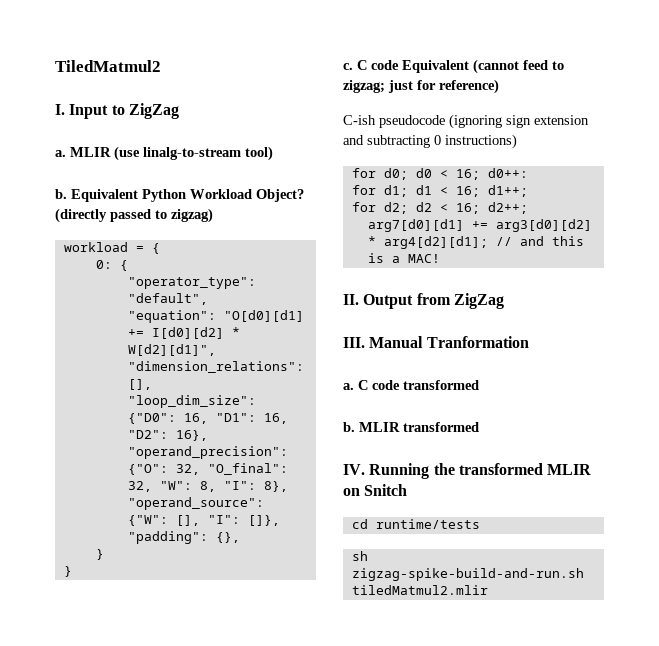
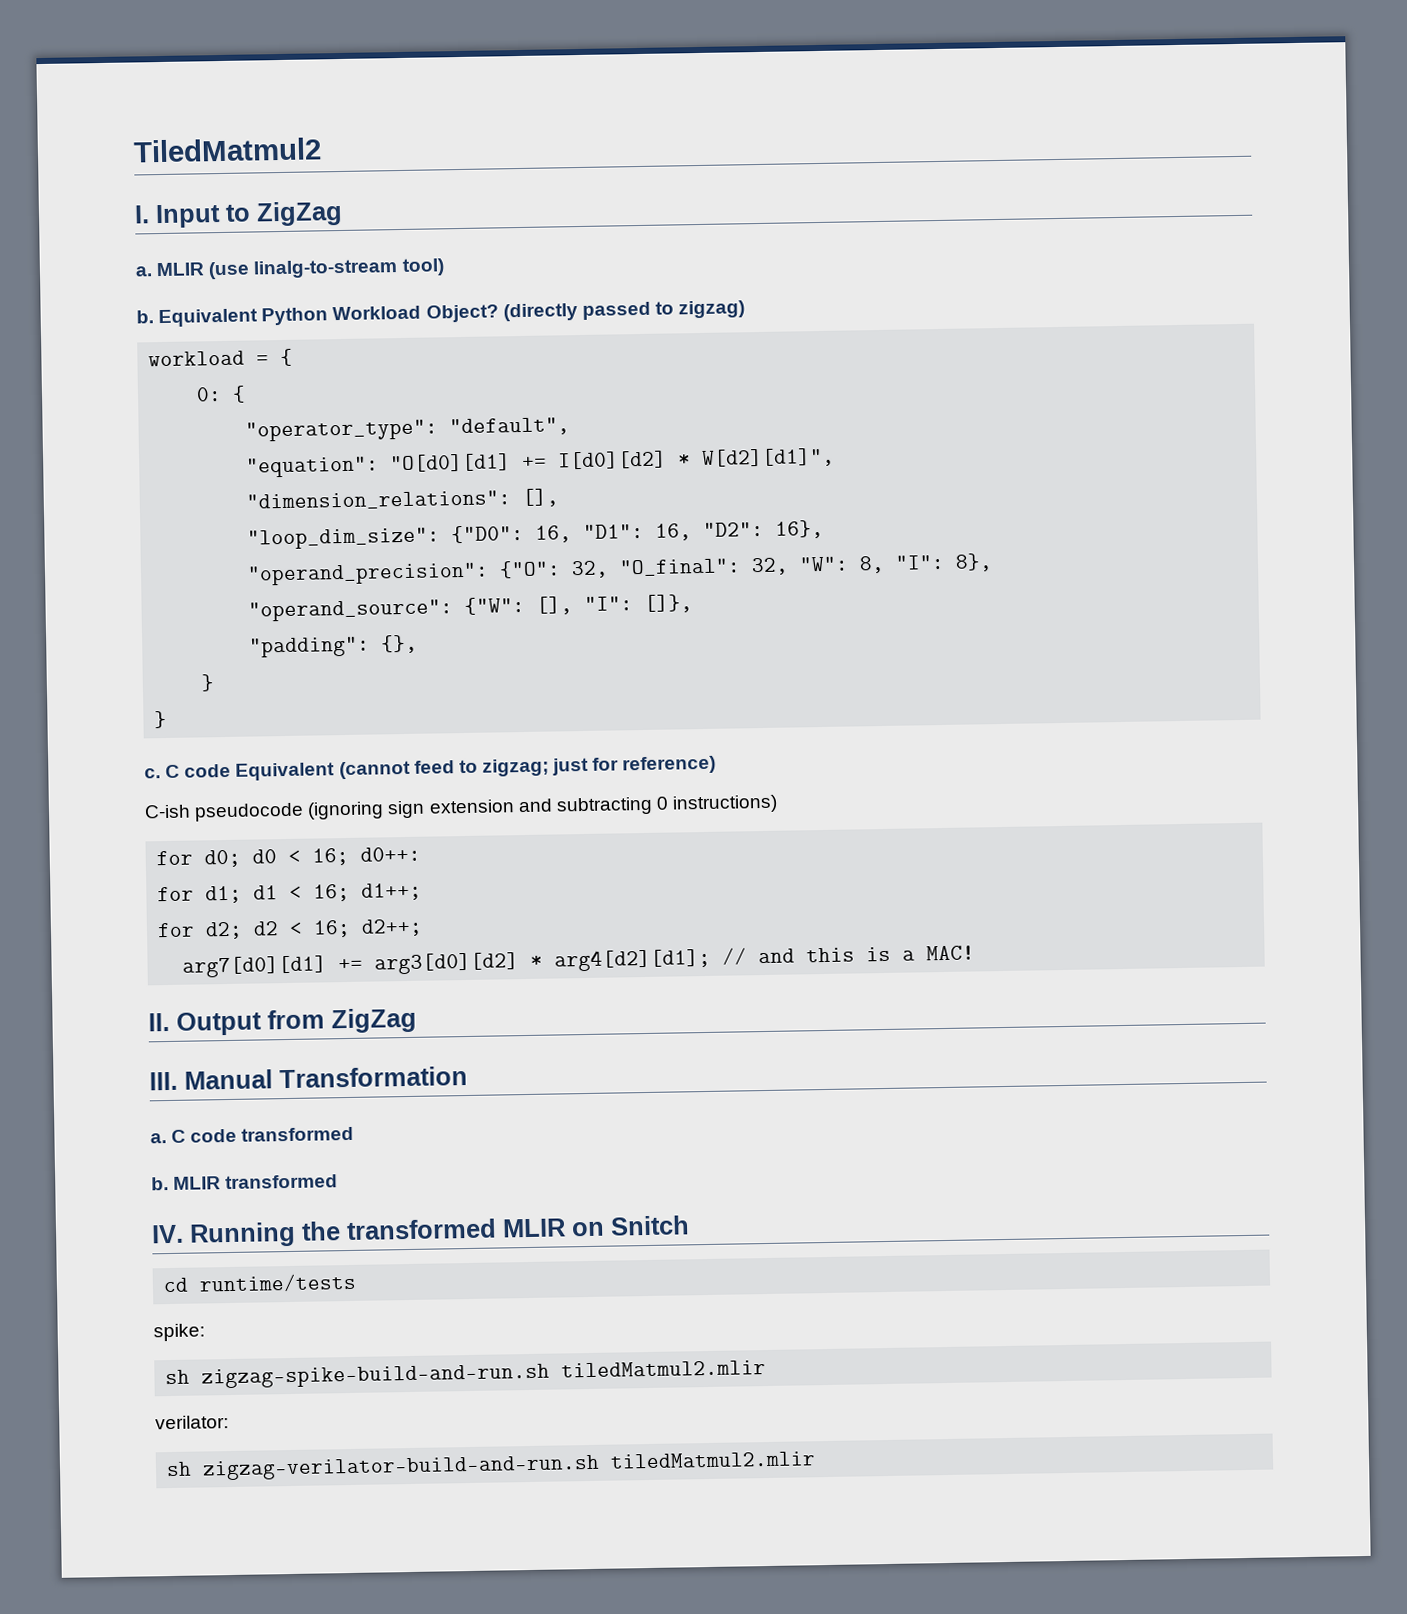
- III. Manual Tranformation
+ III. Manual Transformation
+ spike:
+ verilator:
+ sh zigzag-verilator-build-and-run.sh tiledMatmul2.mlir

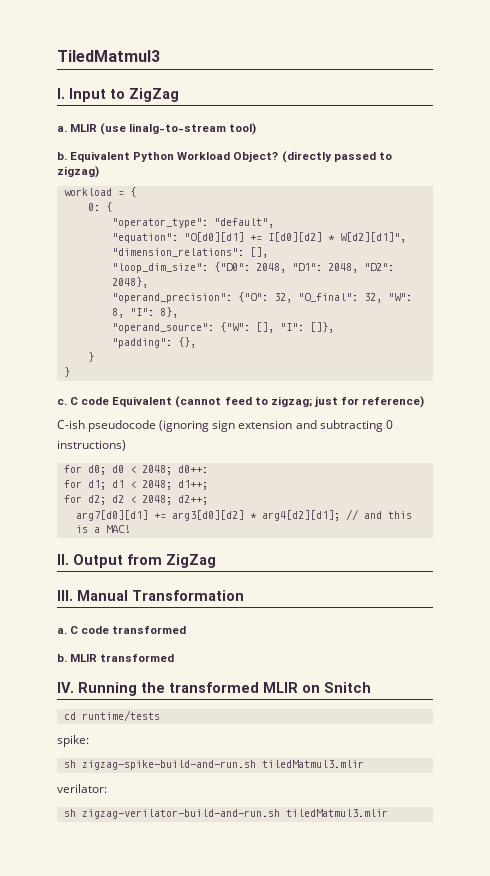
- TiledMatmul2
+ TiledMatmul3
- "loop_dim_size": {"D0": 16, "D1": 16, "D2": 16},
+ "loop_dim_size": {"D0": 2048, "D1": 2048, "D2": 2048},
- for d0; d0 < 16; d0++:
+ for d0; d0 < 2048; d0++:
- for d1; d1 < 16; d1++;
+ for d1; d1 < 2048; d1++;
- for d2; d2 < 16; d2++;
+ for d2; d2 < 2048; d2++;
- sh zigzag-spike-build-and-run.sh tiledMatmul2.mlir
+ sh zigzag-spike-build-and-run.sh tiledMatmul3.mlir
- sh zigzag-verilator-build-and-run.sh tiledMatmul2.mlir
+ sh zigzag-verilator-build-and-run.sh tiledMatmul3.mlir

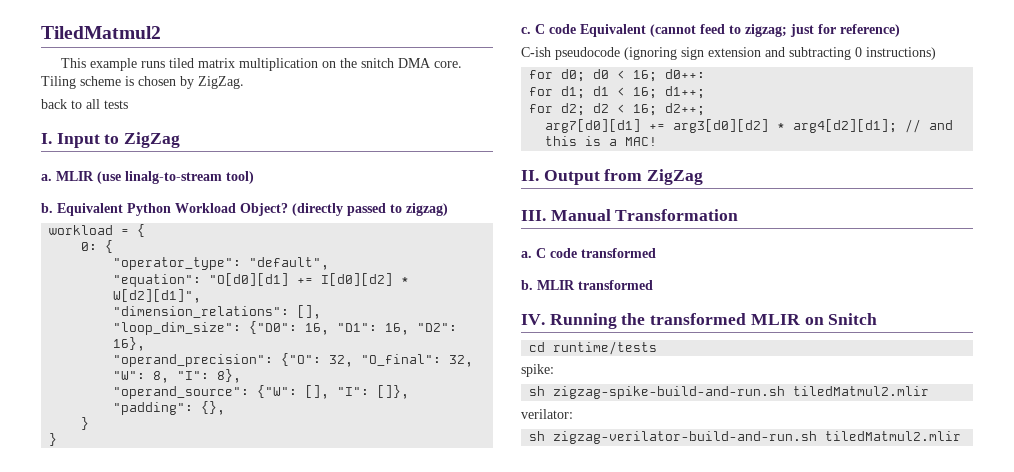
- TiledMatmul3
+ TiledMatmul2
+ This example runs tiled matrix multiplication on the snitch DMA core. Tiling scheme is chosen by ZigZag.
+ back to all tests
- "loop_dim_size": {"D0": 2048, "D1": 2048, "D2": 2048},
+ "loop_dim_size": {"D0": 16, "D1": 16, "D2": 16},
- for d0; d0 < 2048; d0++:
+ for d0; d0 < 16; d0++:
- for d1; d1 < 2048; d1++;
+ for d1; d1 < 16; d1++;
- for d2; d2 < 2048; d2++;
+ for d2; d2 < 16; d2++;
- sh zigzag-spike-build-and-run.sh tiledMatmul3.mlir
+ sh zigzag-spike-build-and-run.sh tiledMatmul2.mlir
- sh zigzag-verilator-build-and-run.sh tiledMatmul3.mlir
+ sh zigzag-verilator-build-and-run.sh tiledMatmul2.mlir

